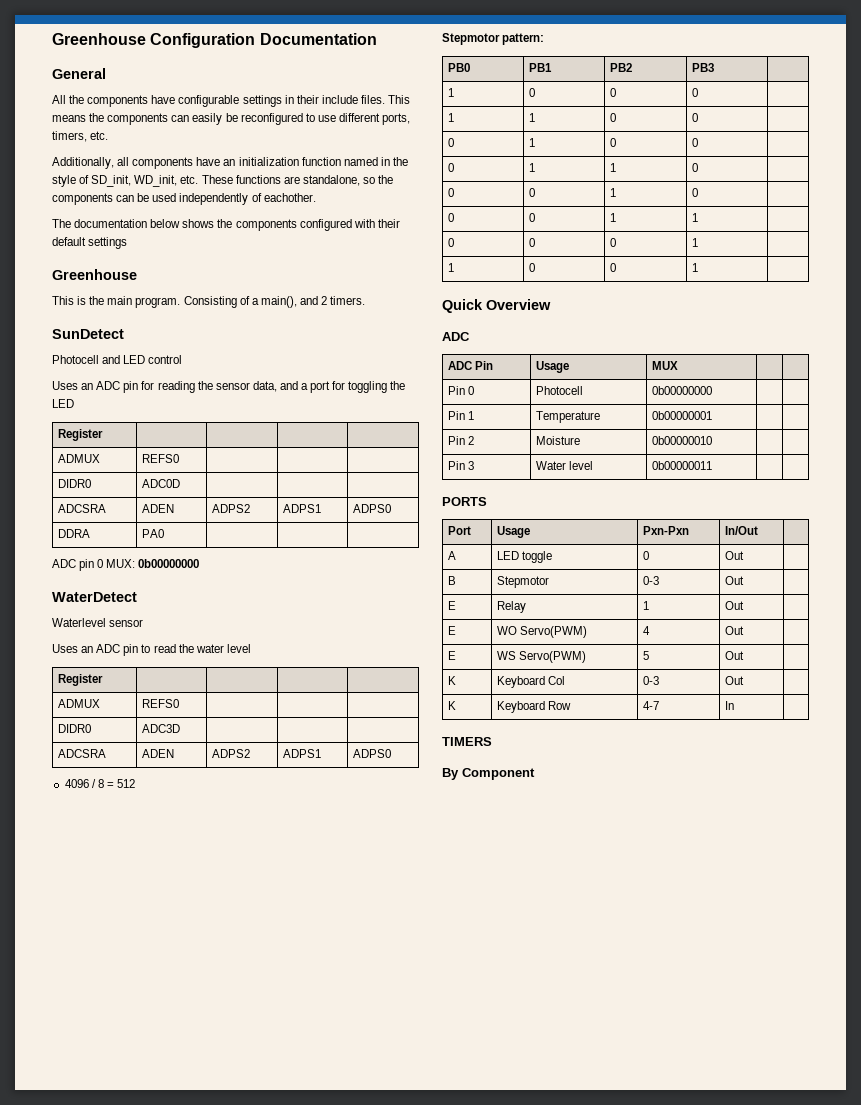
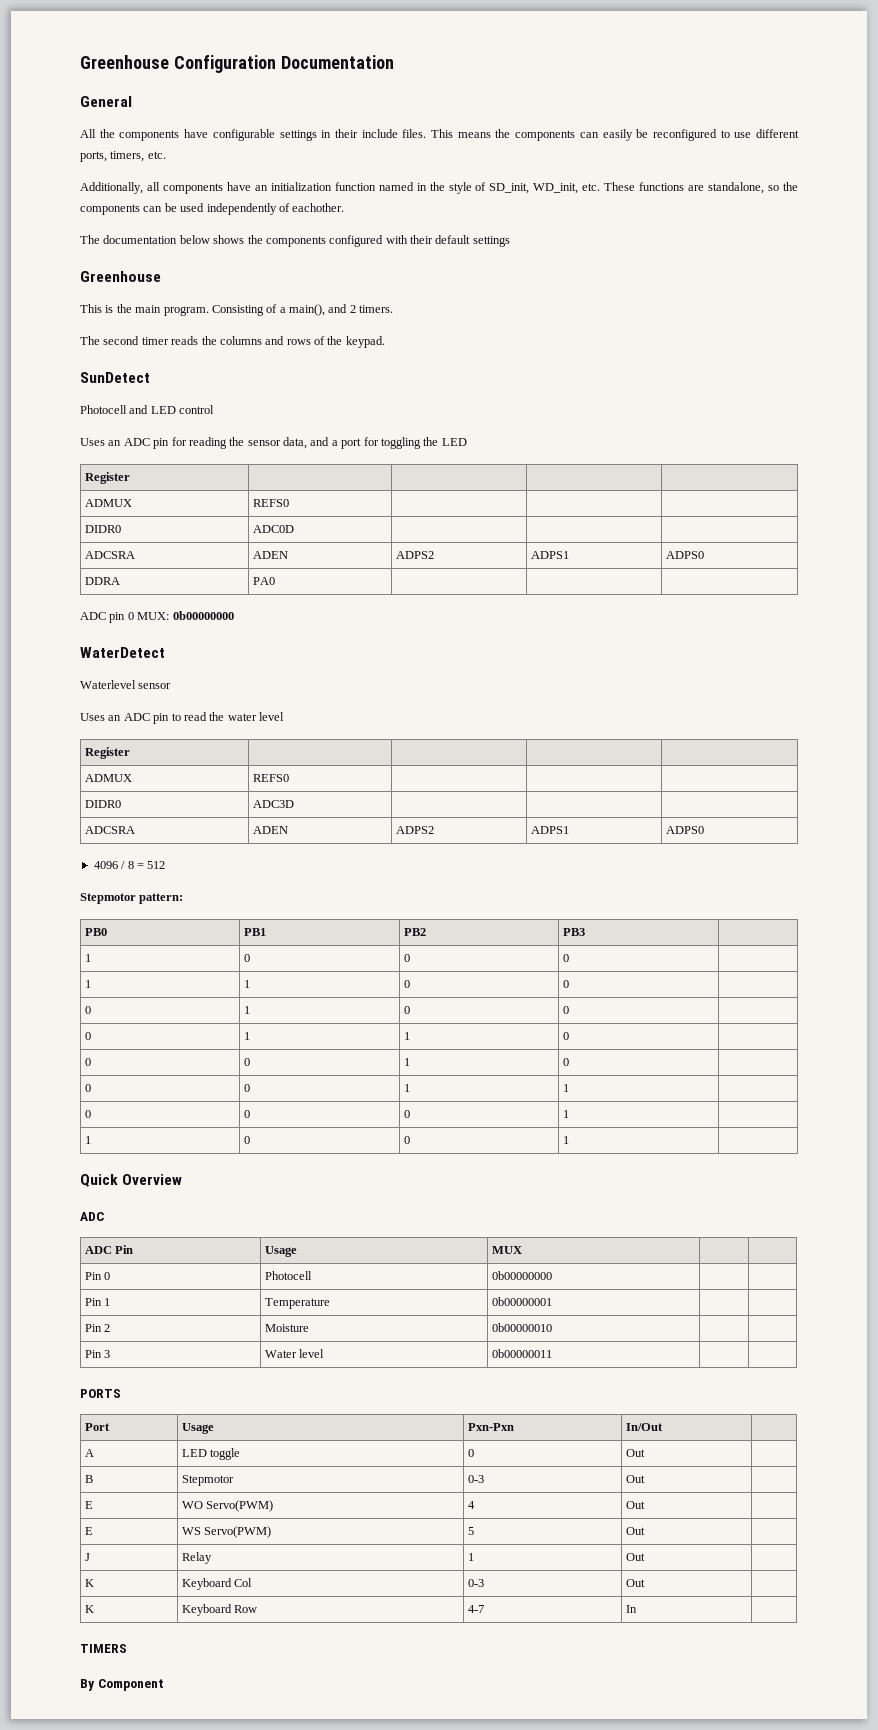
+ The second timer reads the columns and rows of the keypad.
- E | Relay | 1 | Out |
+ J | Relay | 1 | Out |

